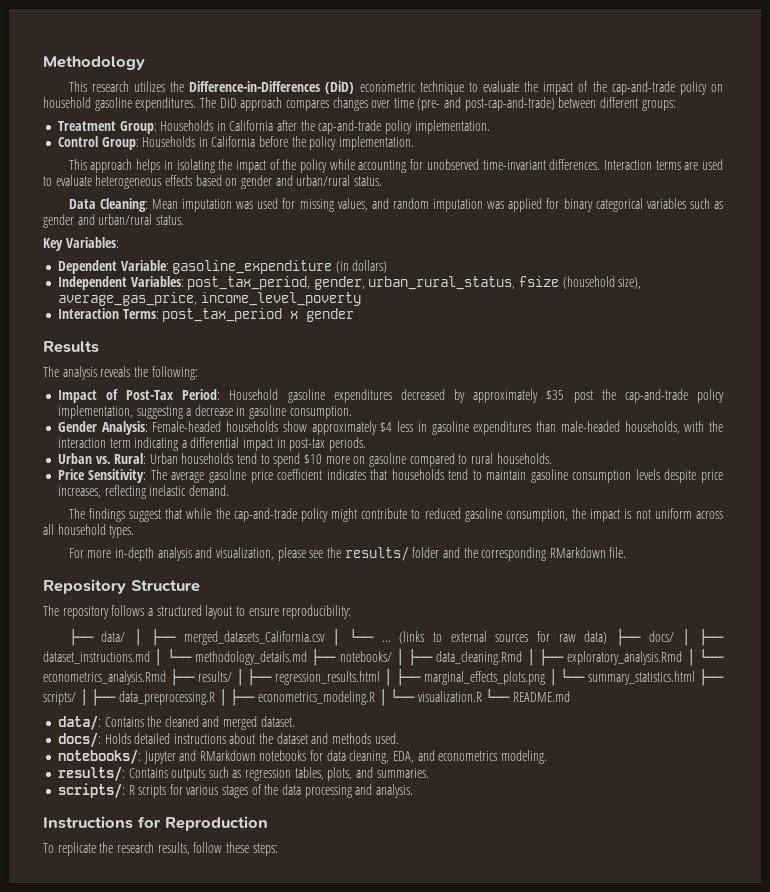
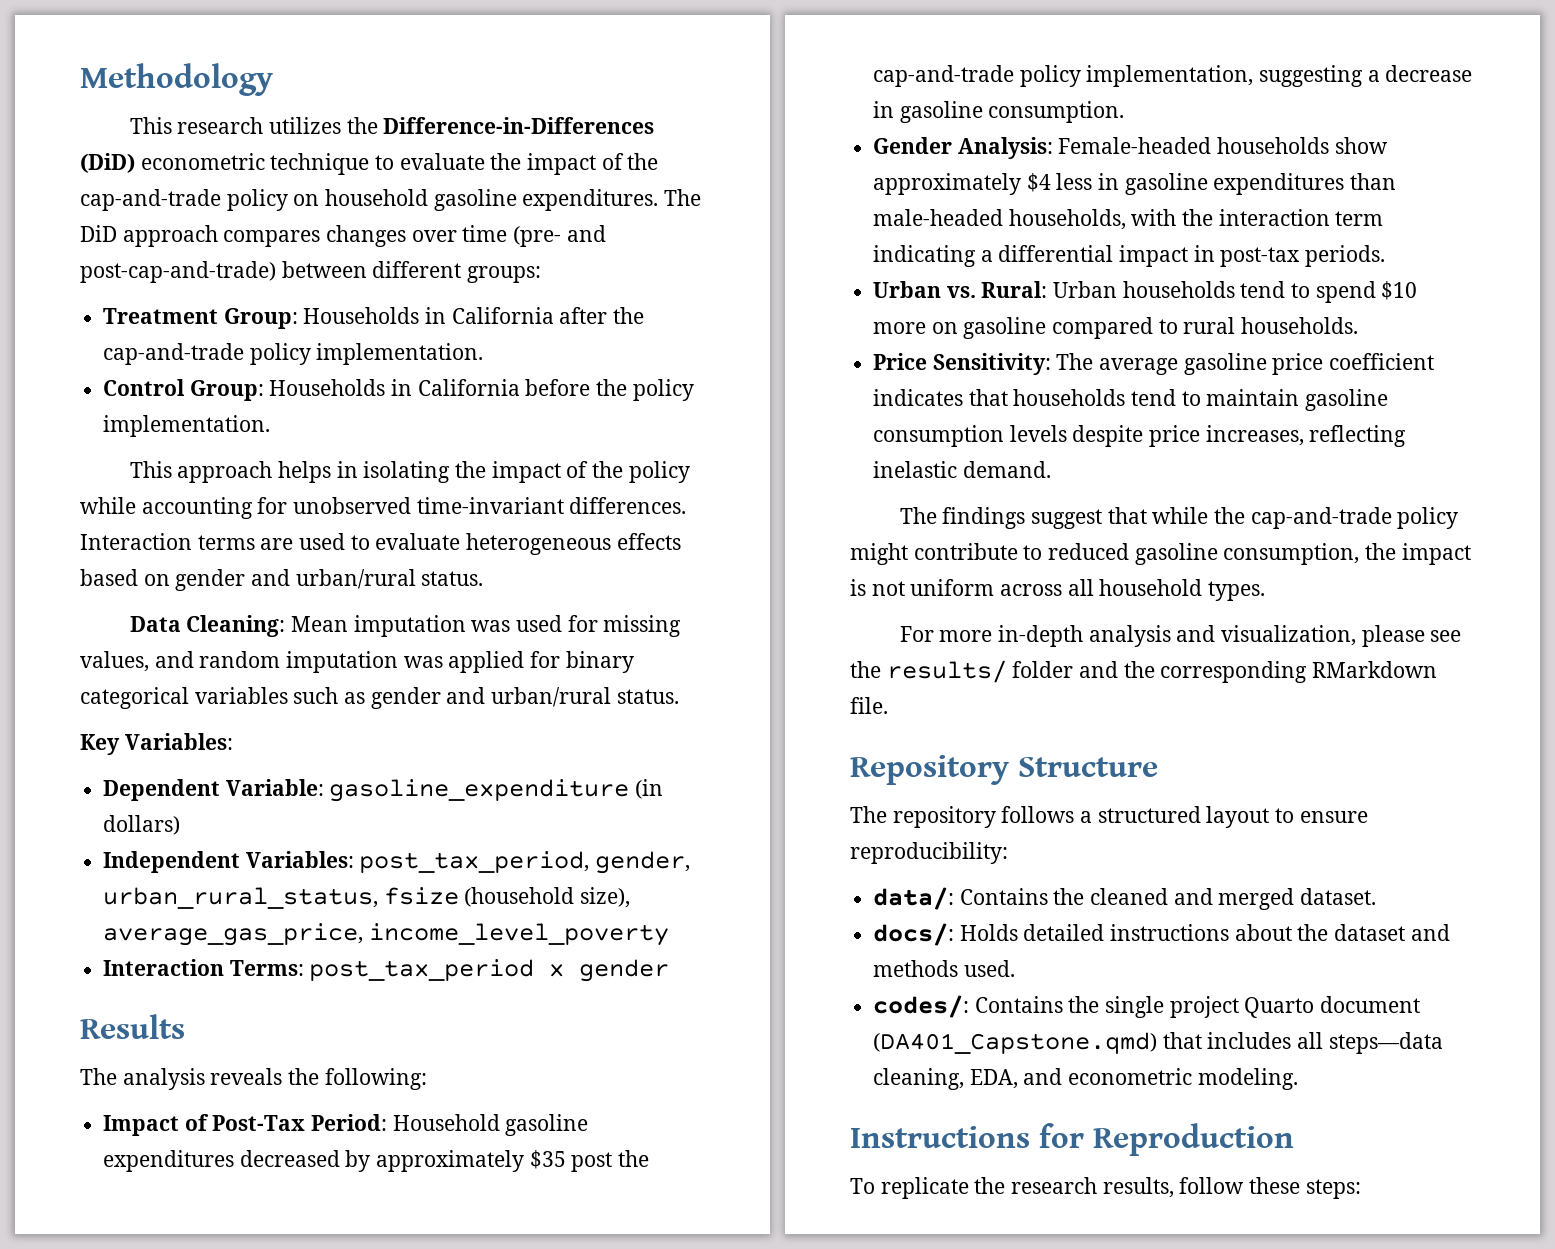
- ├── data/ │ ├── merged_datasets_California.csv │ └── ... (links to external sources for raw data) ├── docs/ │ ├── dataset_instructions.md │ └── methodology_details.md ├── notebooks/ │ ├── data_cleaning.Rmd │ ├── exploratory_analysis.Rmd │ └── econometrics_analysis.Rmd ├── results/ │ ├── regression_results.html │ ├── marginal_effects_plots.png │ └── summary_statistics.html ├── scripts/ │ ├── data_preprocessing.R │ ├── econometrics_modeling.R │ └── visualization.R └── README.md
- notebooks/: Jupyter and RMarkdown notebooks for data cleaning, EDA, and econometrics modeling.
+ codes/: Contains the single project Quarto document (DA401_Capstone.qmd) that includes all steps—data cleaning, EDA, and econometric modeling.
- results/: Contains outputs such as regression tables, plots, and summaries.
- scripts/: R scripts for various stages of the data processing and analysis.

